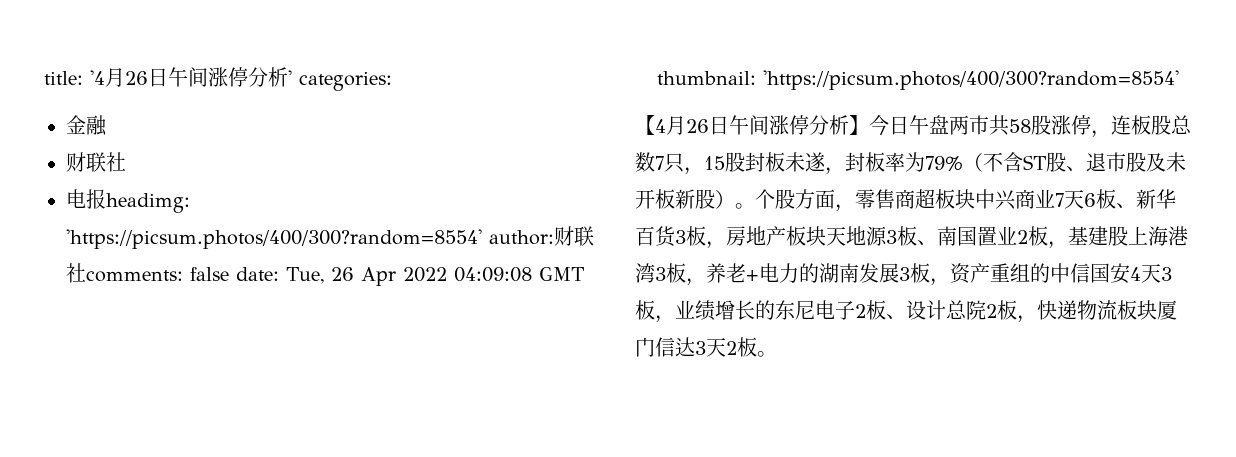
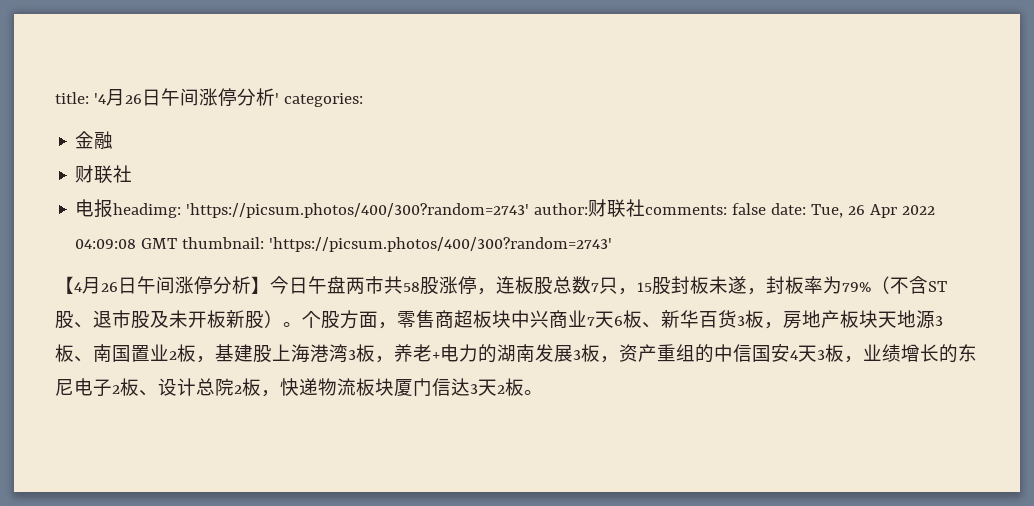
- 电报headimg: 'https://picsum.photos/400/300?random=8554' author:财联社comments: false date: Tue, 26 Apr 2022 04:09:08 GMT thumbnail: 'https://picsum.photos/400/300?random=8554'
+ 电报headimg: 'https://picsum.photos/400/300?random=2743' author:财联社comments: false date: Tue, 26 Apr 2022 04:09:08 GMT thumbnail: 'https://picsum.photos/400/300?random=2743'

